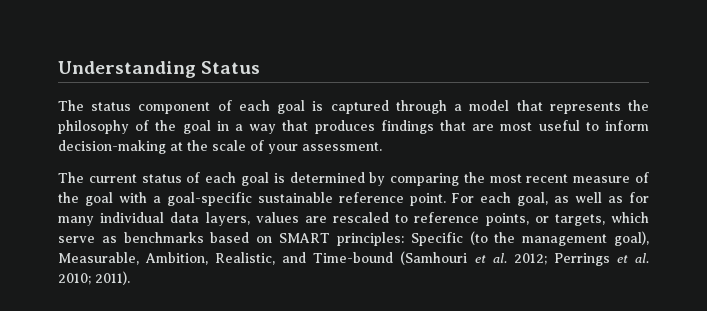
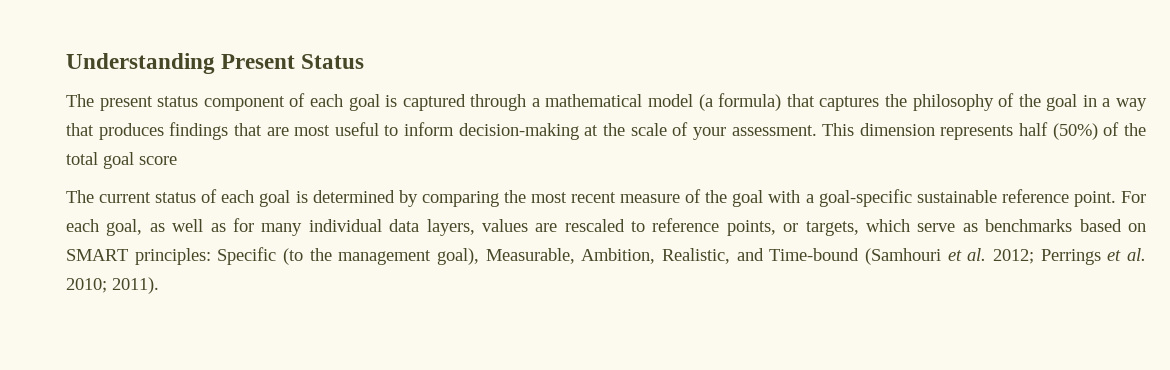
- Understanding Status
+ Understanding Present Status
- The status component of each goal is captured through a model that represents the philosophy of the goal in a way that produces findings that are most useful to inform decision-making at the scale of your assessment.
+ The present status component of each goal is captured through a mathematical model (a formula) that captures the philosophy of the goal in a way that produces findings that are most useful to inform decision-making at the scale of your assessment. This dimension represents half (50%) of the total goal score

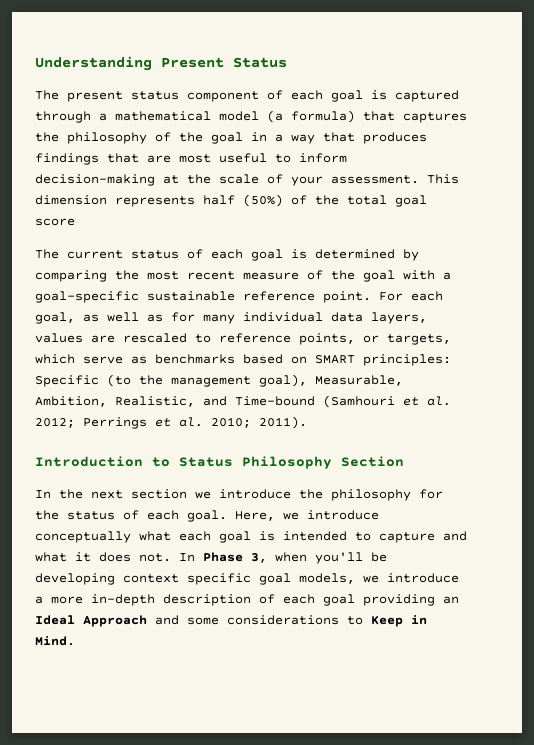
+ Introduction to Status Philosophy Section
+ In the next section we introduce the philosophy for the status of each goal. Here, we introduce conceptually what each goal is intended to capture and what it does not. In Phase 3, when you'll be developing context specific goal models, we introduce a more in-depth description of each goal providing an Ideal Approach and some considerations to Keep in Mind.

